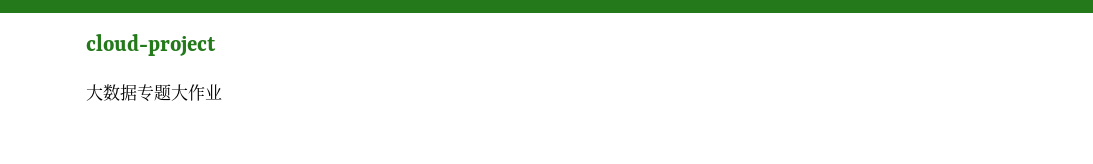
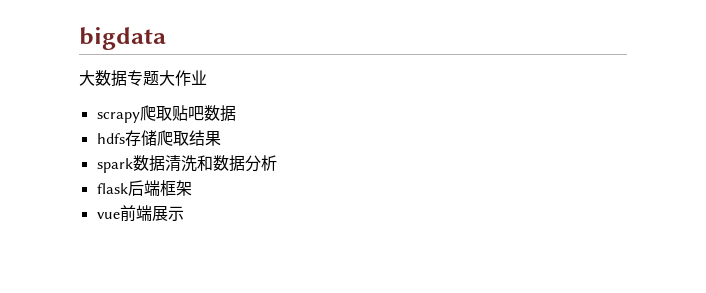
- cloud-project
+ bigdata
+ scrapy爬取贴吧数据
+ hdfs存储爬取结果
+ spark数据清洗和数据分析
+ flask后端框架
+ vue前端展示

